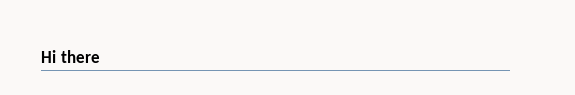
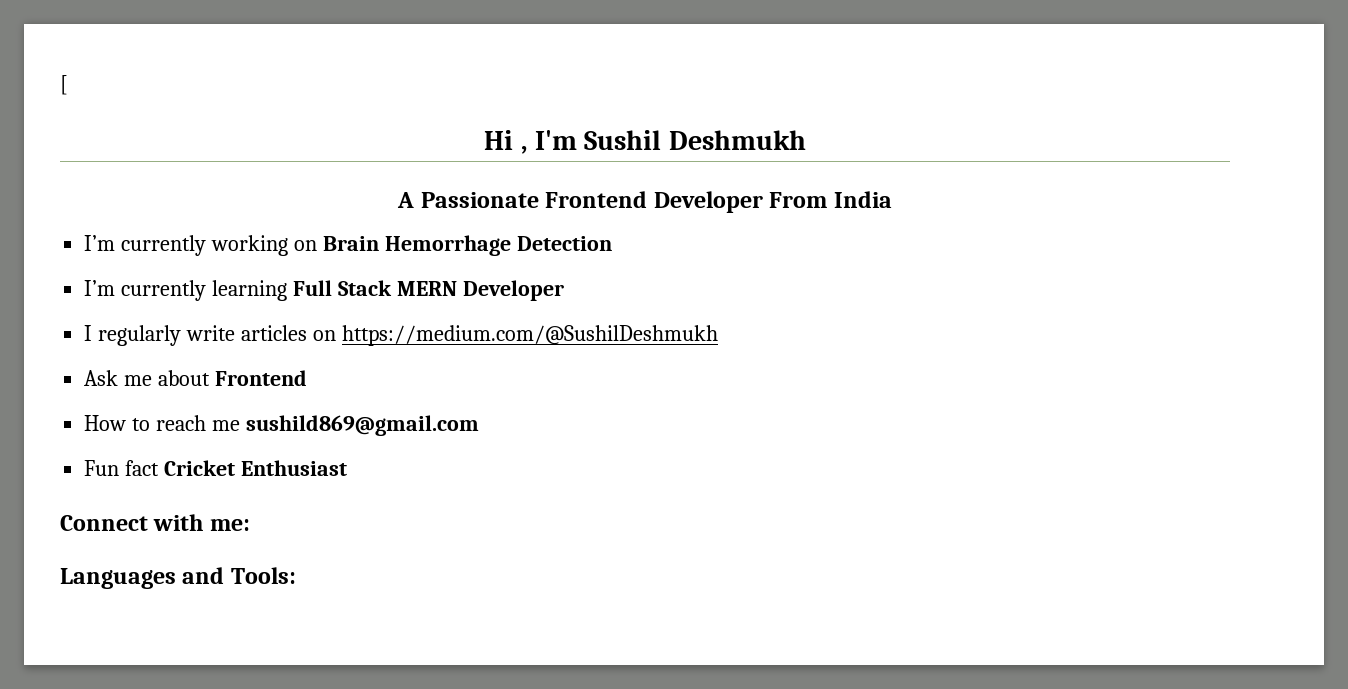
- Hi there
+ [
+ Hi , I'm Sushil Deshmukh
+ A Passionate Frontend Developer From India
+ I’m currently working on Brain Hemorrhage Detection
+ I’m currently learning Full Stack MERN Developer
+ I regularly write articles on https://medium.com/@SushilDeshmukh
+ Ask me about Frontend
+ How to reach me sushild869@gmail.com
+ Fun fact Cricket Enthusiast
+ Connect with me:
+ Languages and Tools:

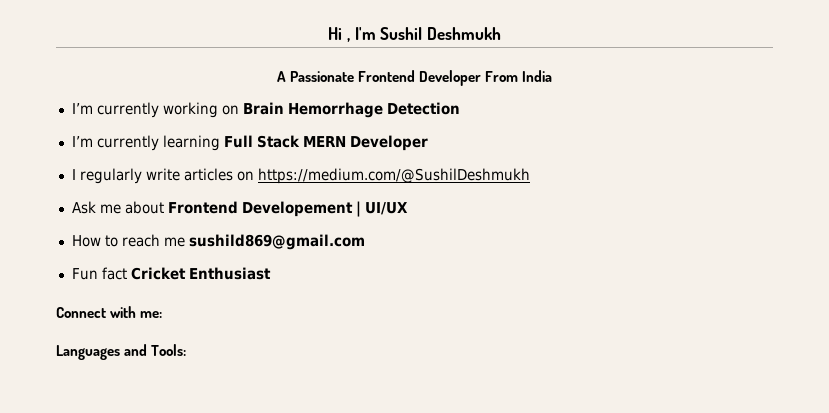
- [
- Ask me about Frontend
+ Ask me about Frontend Developement | UI/UX

